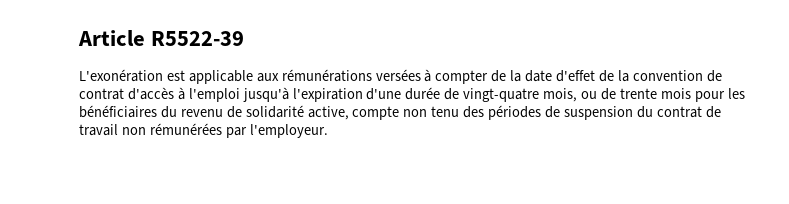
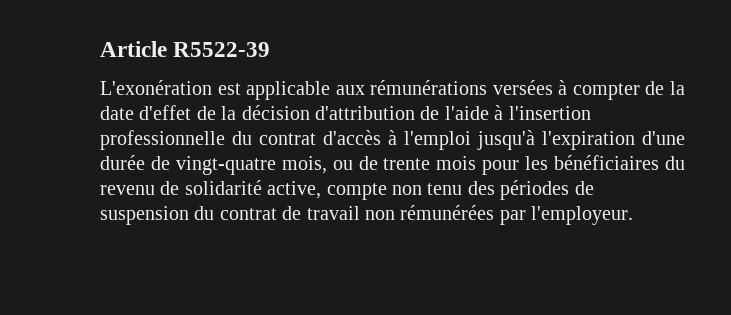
- L'exonération est applicable aux rémunérations versées à compter de la date d'effet de la convention de contrat d'accès à l'emploi jusqu'à l'expiration d'une durée de vingt-quatre mois, ou de trente mois pour les bénéficiaires du revenu de solidarité active, compte non tenu des périodes de suspension du contrat de travail non rémunérées par l'employeur.
+ L'exonération est applicable aux rémunérations versées à compter de la date d'effet de la décision d'attribution de l'aide à l'insertion professionnelle du contrat d'accès à l'emploi jusqu'à l'expiration d'une durée de vingt-quatre mois, ou de trente mois pour les bénéficiaires du revenu de solidarité active, compte non tenu des périodes de suspension du contrat de travail non rémunérées par l'employeur.

